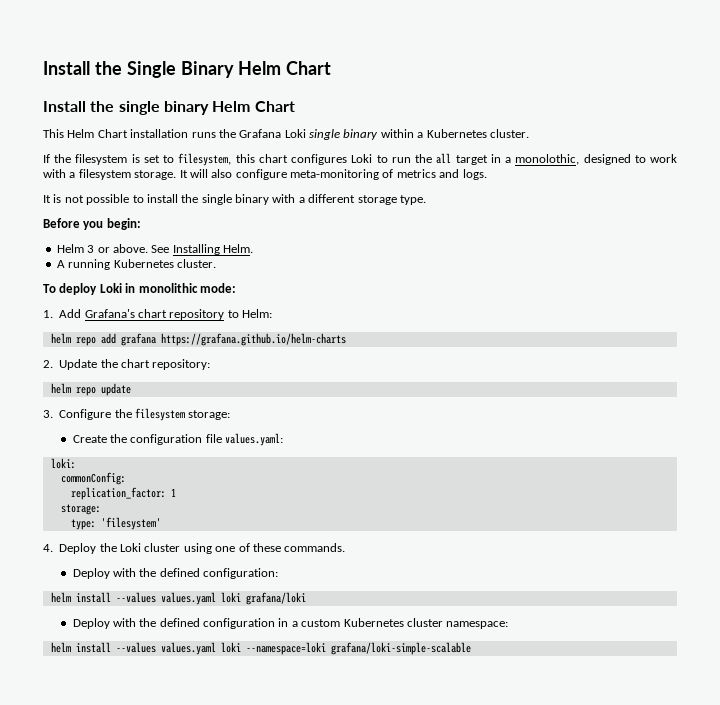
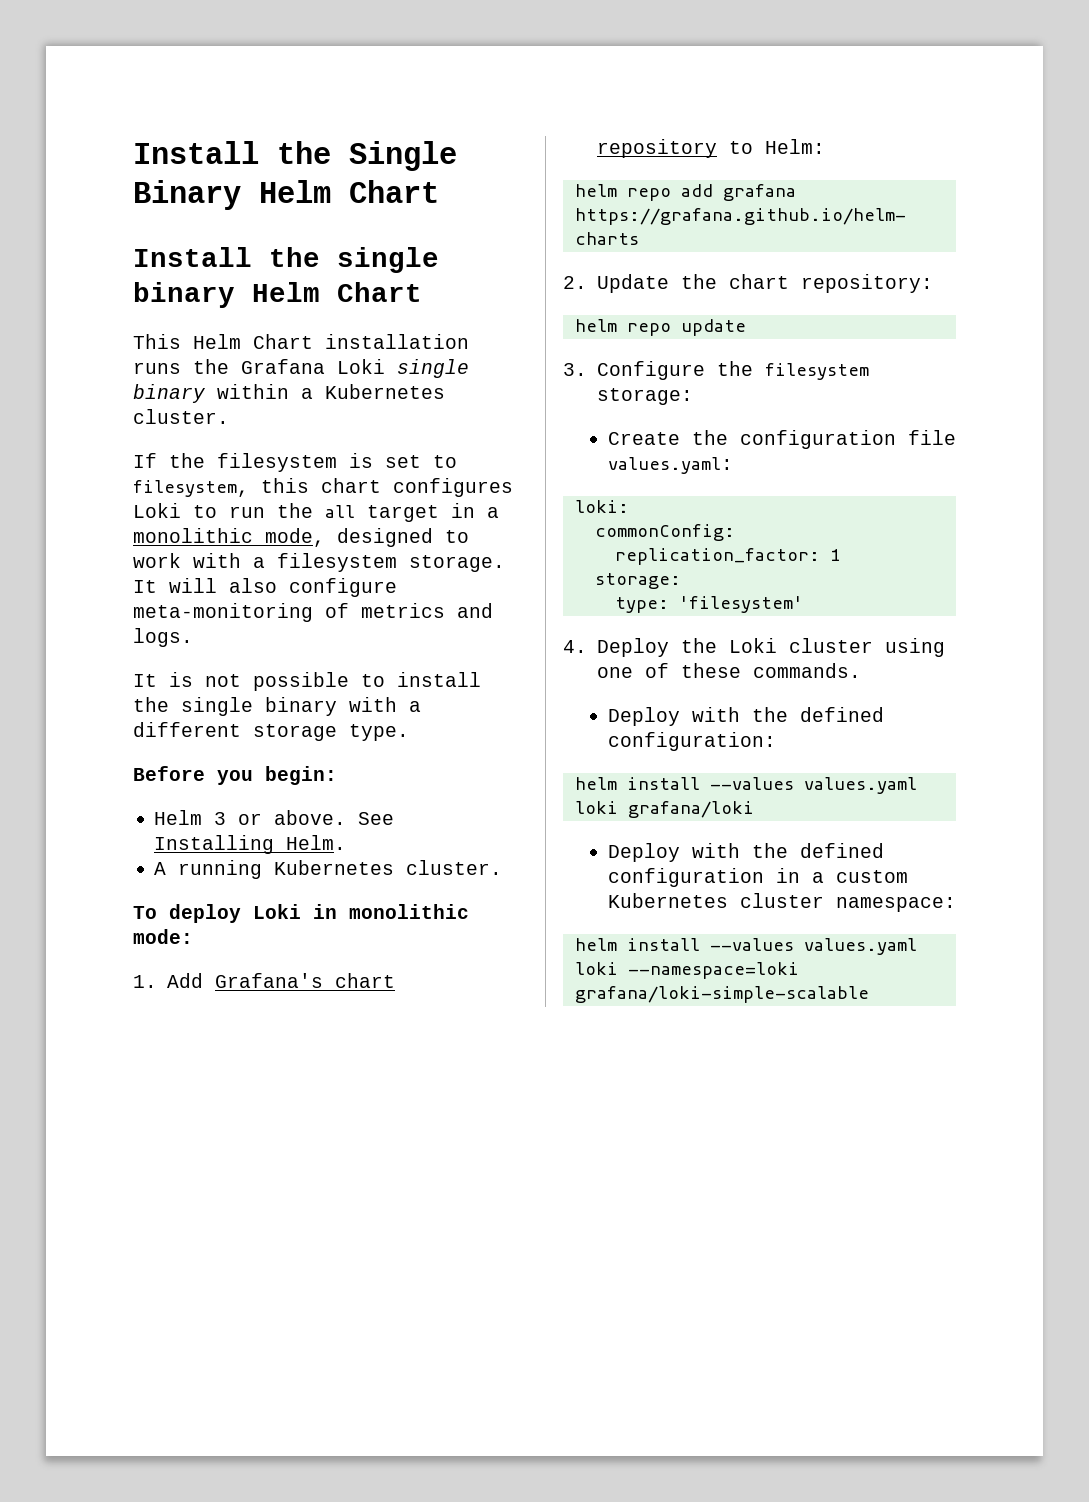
- If the filesystem is set to filesystem, this chart configures Loki to run the all target in a monolothic, designed to work with a filesystem storage.
+ If the filesystem is set to filesystem, this chart configures Loki to run the all target in a monolithic mode, designed to work with a filesystem storage.

